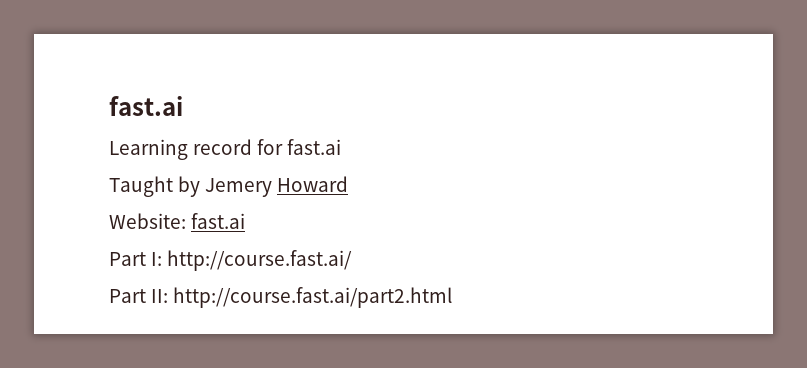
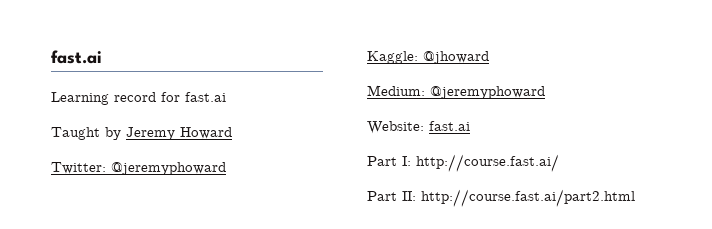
- Taught by Jemery Howard
+ Taught by Jeremy Howard
+ Twitter: @jeremyphoward
+ Kaggle: @jhoward
+ Medium: @jeremyphoward

